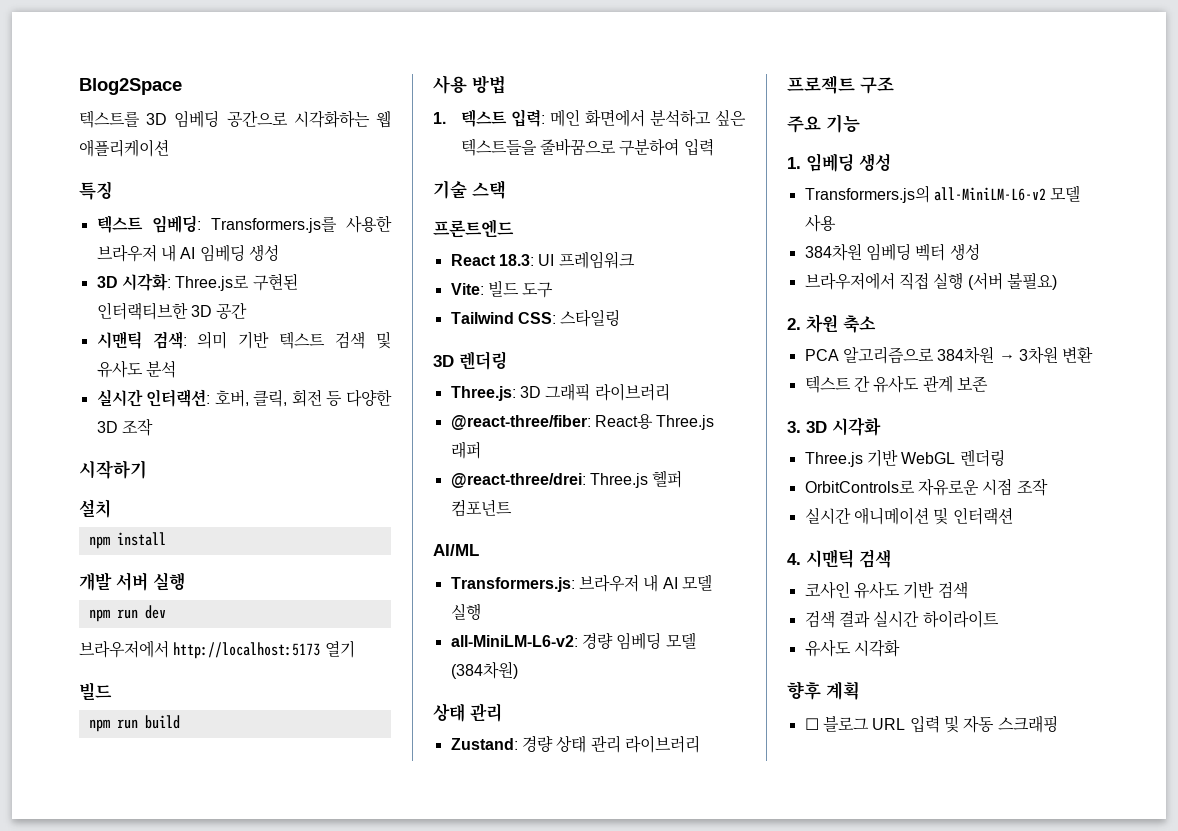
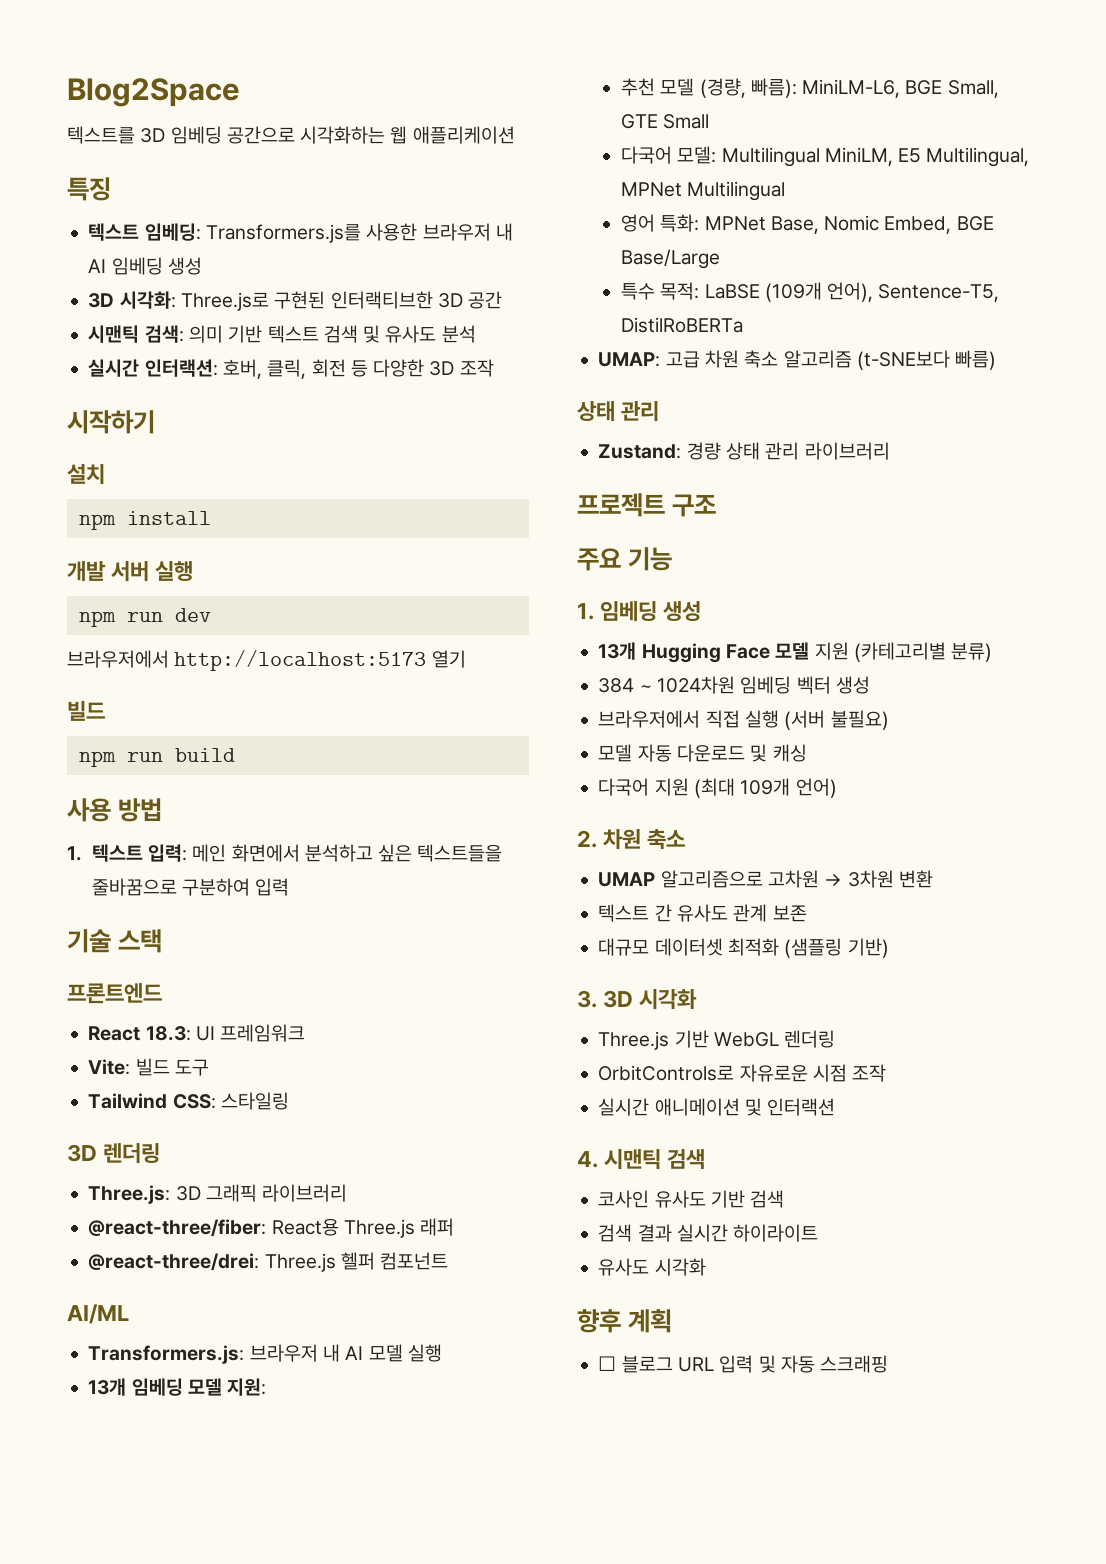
- all-MiniLM-L6-v2: 경량 임베딩 모델 (384차원)
+ 13개 임베딩 모델 지원:
+ 추천 모델 (경량, 빠름): MiniLM-L6, BGE Small, GTE Small
+ 다국어 모델: Multilingual MiniLM, E5 Multilingual, MPNet Multilingual
+ 영어 특화: MPNet Base, Nomic Embed, BGE Base/Large
+ 특수 목적: LaBSE (109개 언어), Sentence-T5, DistilRoBERTa
+ UMAP: 고급 차원 축소 알고리즘 (t-SNE보다 빠름)
- Transformers.js의 all-MiniLM-L6-v2 모델 사용
- 384차원 임베딩 벡터 생성
+ 13개 Hugging Face 모델 지원 (카테고리별 분류)
+ 384 ~ 1024차원 임베딩 벡터 생성
+ 모델 자동 다운로드 및 캐싱
+ 다국어 지원 (최대 109개 언어)
- PCA 알고리즘으로 384차원 → 3차원 변환
+ UMAP 알고리즘으로 고차원 → 3차원 변환
+ 대규모 데이터셋 최적화 (샘플링 기반)

